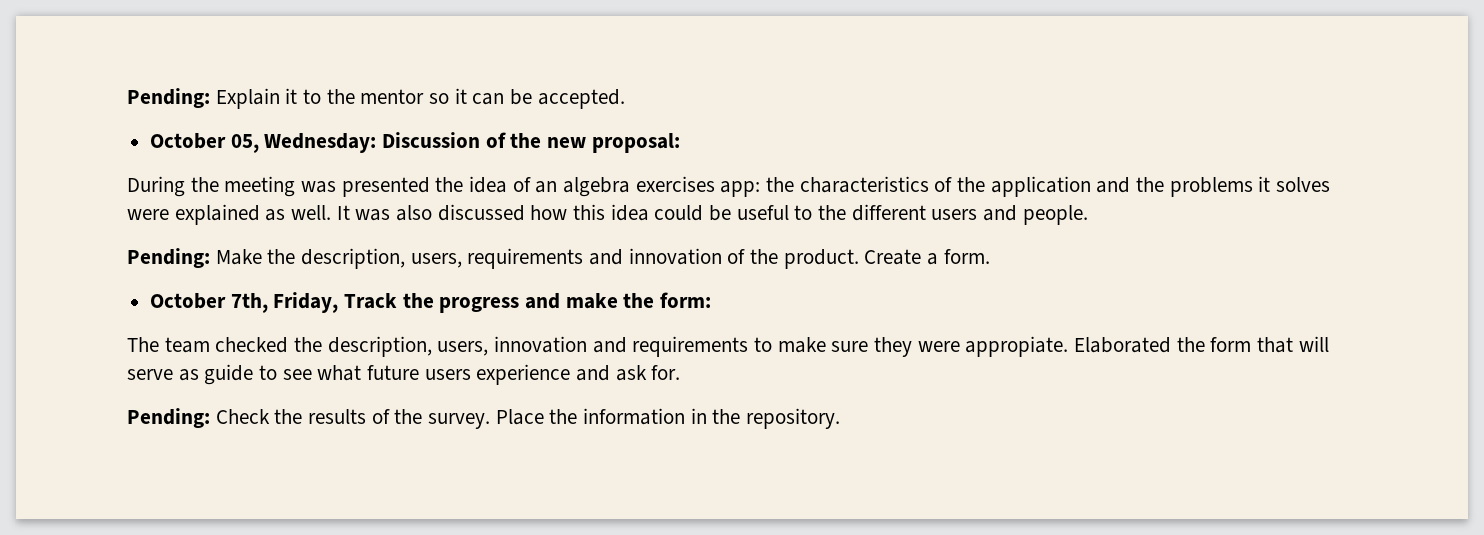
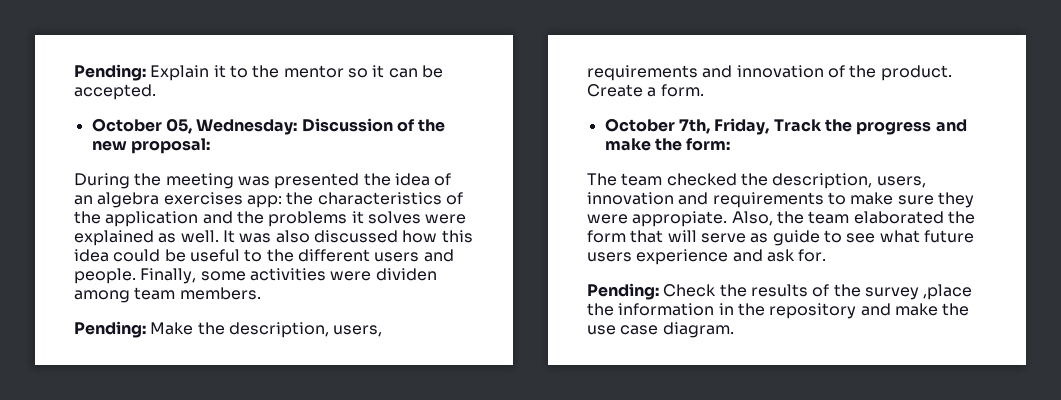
+ Finally, some activities were dividen among team members.
- Elaborated the form that will serve as guide to see what future users experience and ask for.
+ Also, the team elaborated the form that will serve as guide to see what future users experience and ask for.
- Pending: Check the results of the survey. Place the information in the repository.
+ Pending: Check the results of the survey ,place the information in the repository and make the use case diagram.

